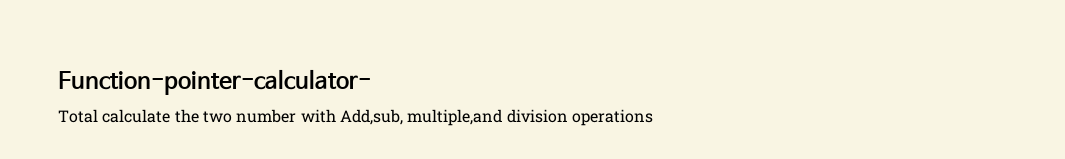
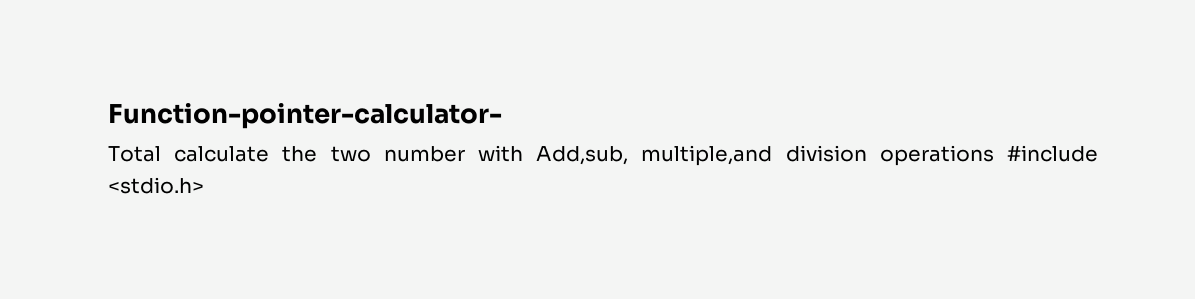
- Total calculate the two number with Add,sub, multiple,and division operations
+ Total calculate the two number with Add,sub, multiple,and division operations #include <stdio.h>

